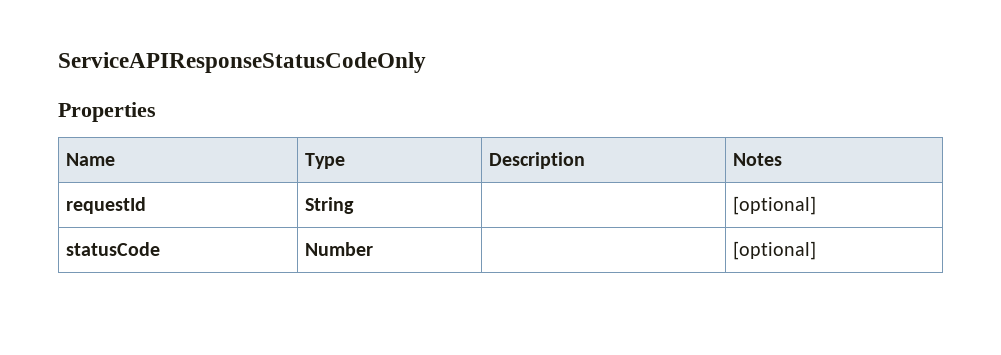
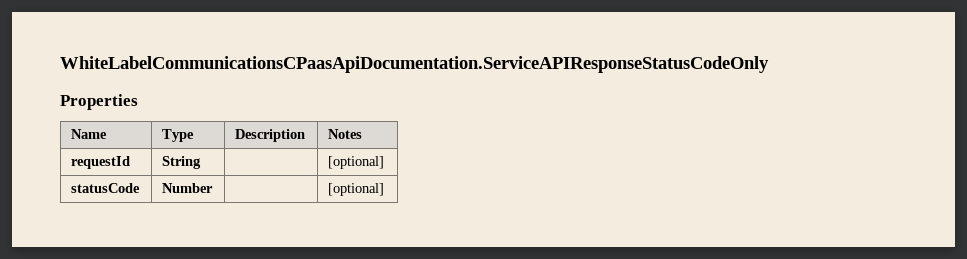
- ServiceAPIResponseStatusCodeOnly
+ WhiteLabelCommunicationsCPaasApiDocumentation.ServiceAPIResponseStatusCodeOnly

